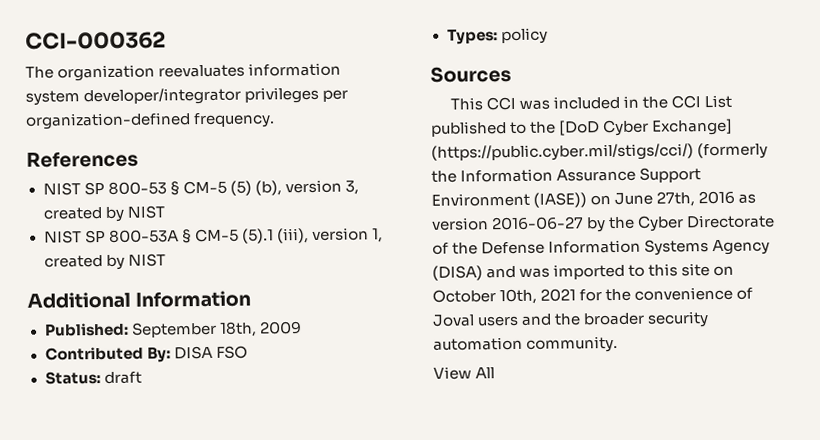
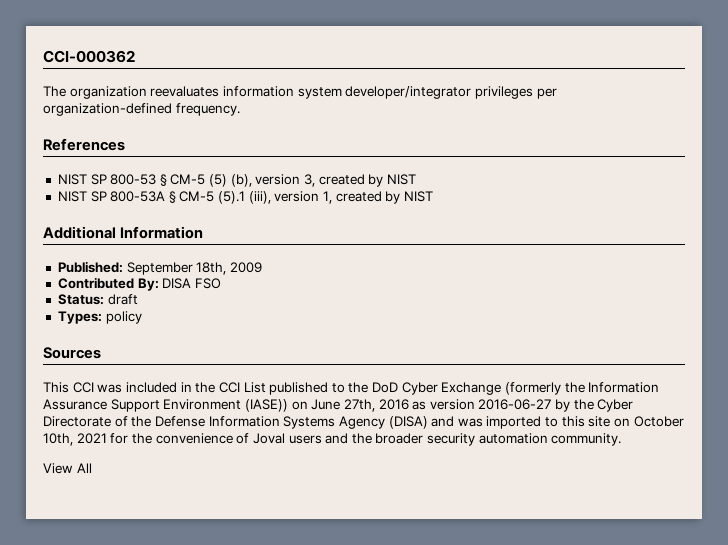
- This CCI was included in the CCI List published to the [DoD Cyber Exchange] (https://public.cyber.mil/stigs/cci/) (formerly the Information Assurance Support Environment (IASE)) on June 27th, 2016 as version 2016-06-27 by the Cyber Directorate of the Defense Information Systems Agency (DISA) and was imported to this site on October 10th, 2021 for the convenience of Joval users and the broader security automation community.
+ This CCI was included in the CCI List published to the DoD Cyber Exchange (formerly the Information Assurance Support Environment (IASE)) on June 27th, 2016 as version 2016-06-27 by the Cyber Directorate of the Defense Information Systems Agency (DISA) and was imported to this site on October 10th, 2021 for the convenience of Joval users and the broader security automation community.

